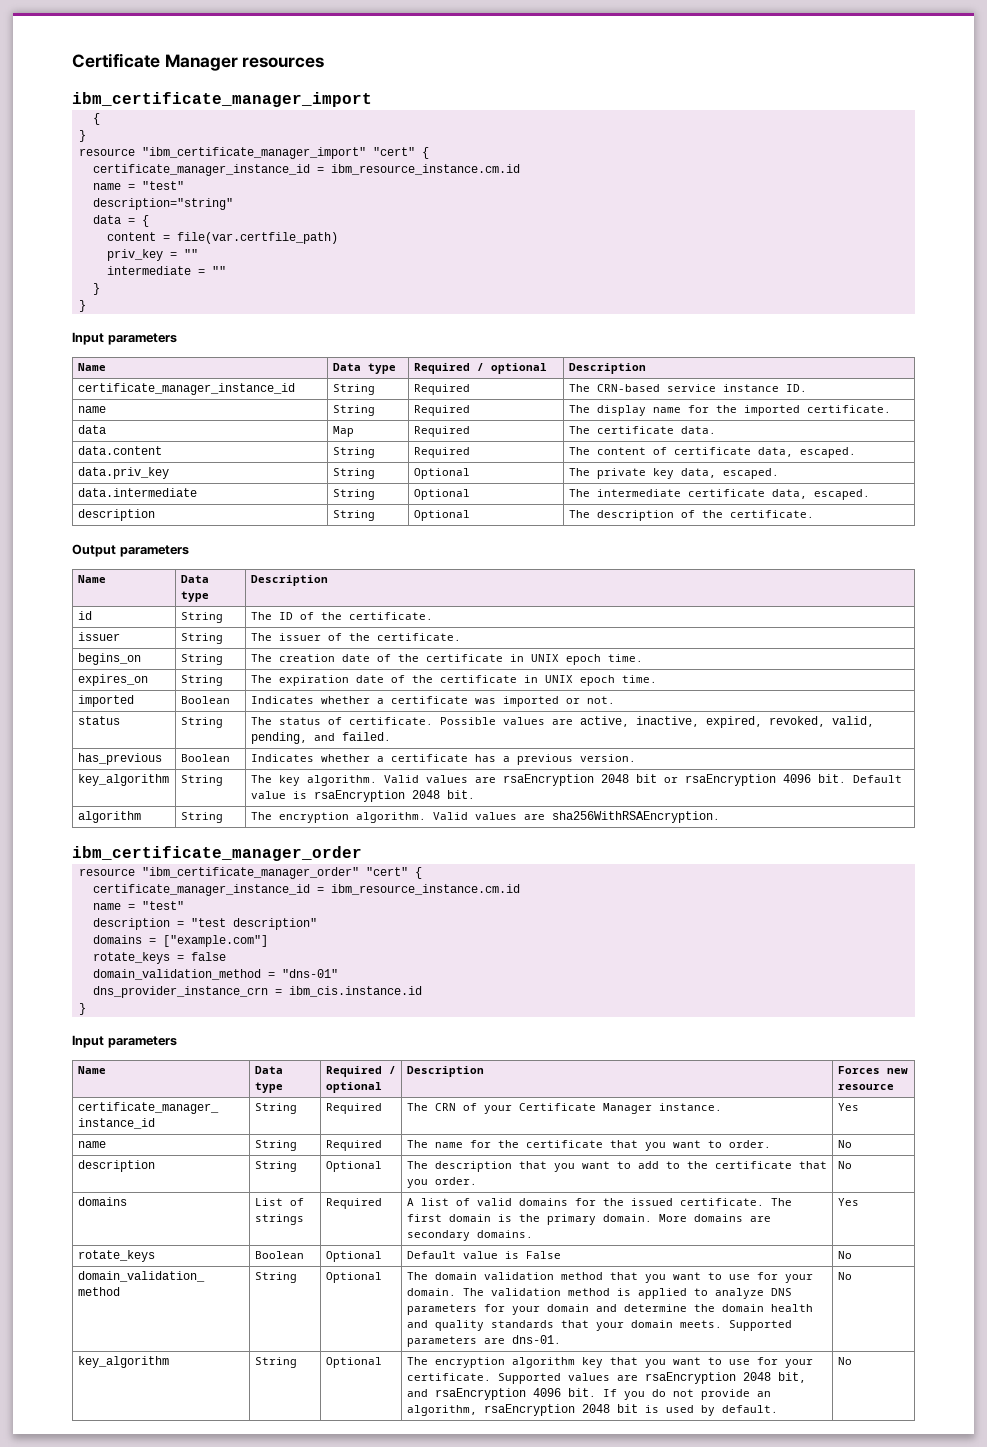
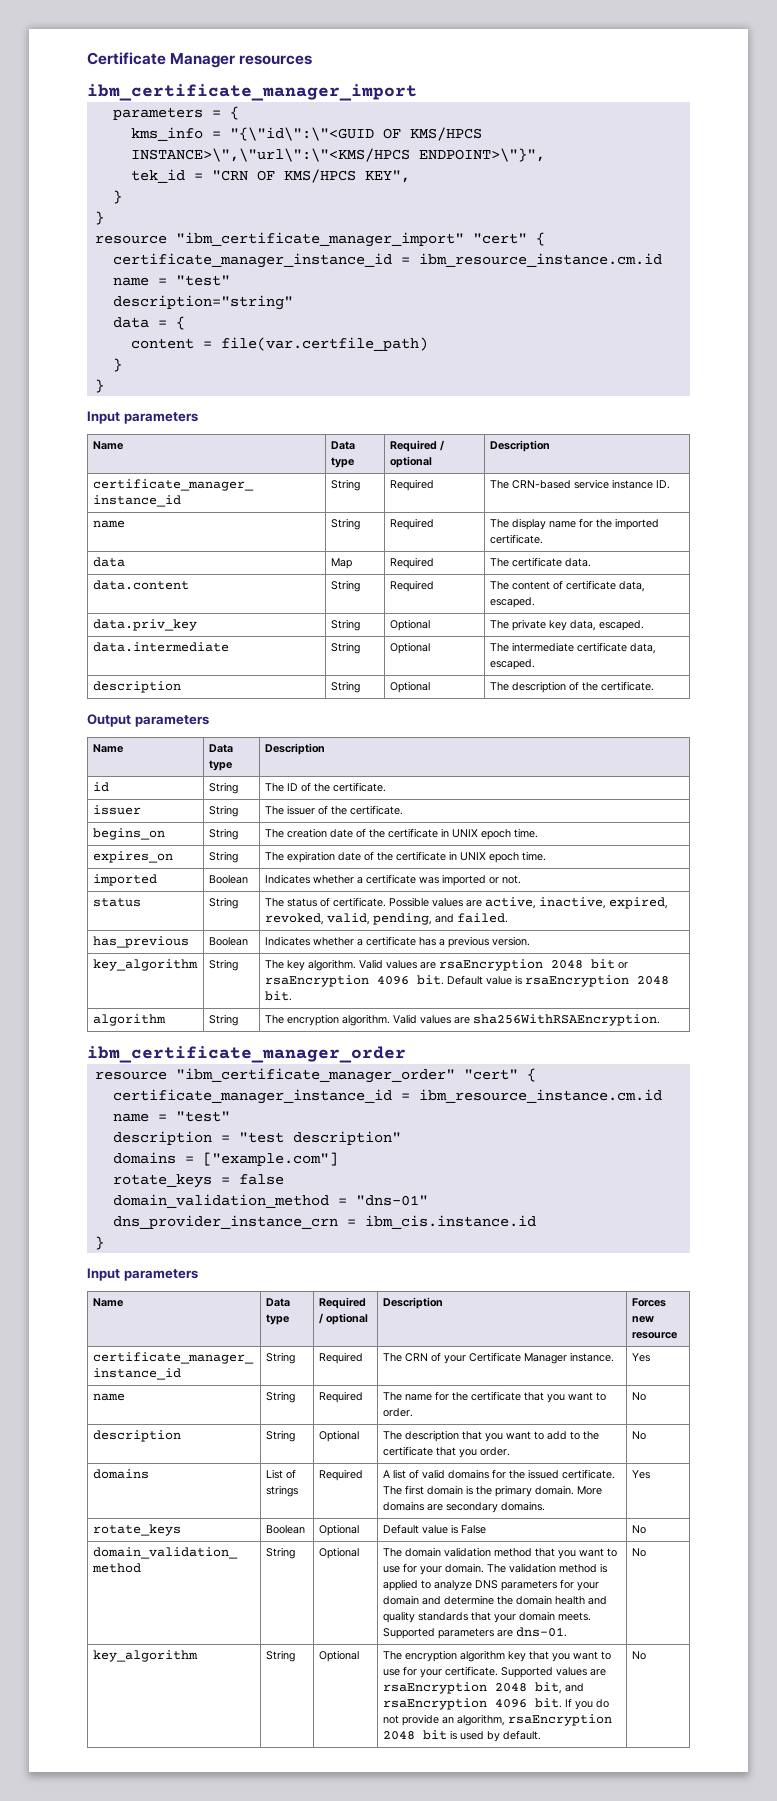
  ibm_certificate_manager_import
- {
+ parameters = {
+ kms_info = "{\"id\":\"<GUID OF KMS/HPCS INSTANCE>\",\"url\":\"<KMS/HPCS ENDPOINT>\"}",
+ tek_id = "CRN OF KMS/HPCS KEY",
+ }
- priv_key = ""
- intermediate = ""

